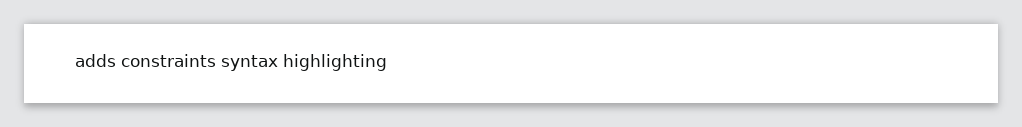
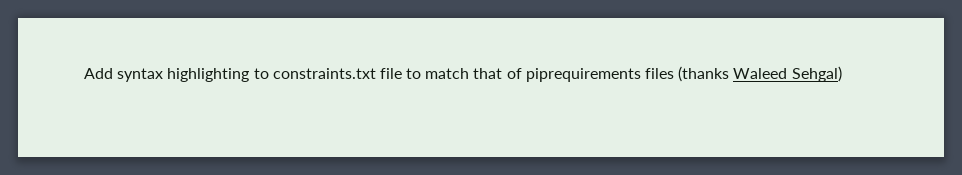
- adds constraints syntax highlighting
+ Add syntax highlighting to constraints.txt file to match that of piprequirements files (thanks Waleed Sehgal)

